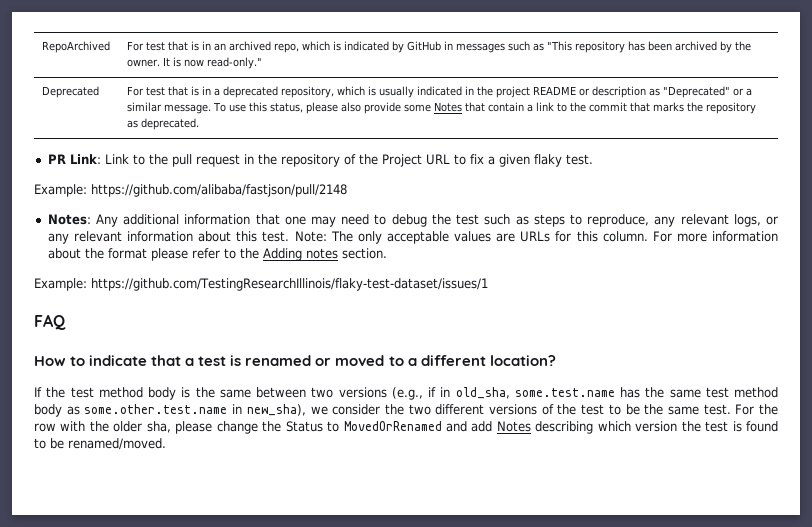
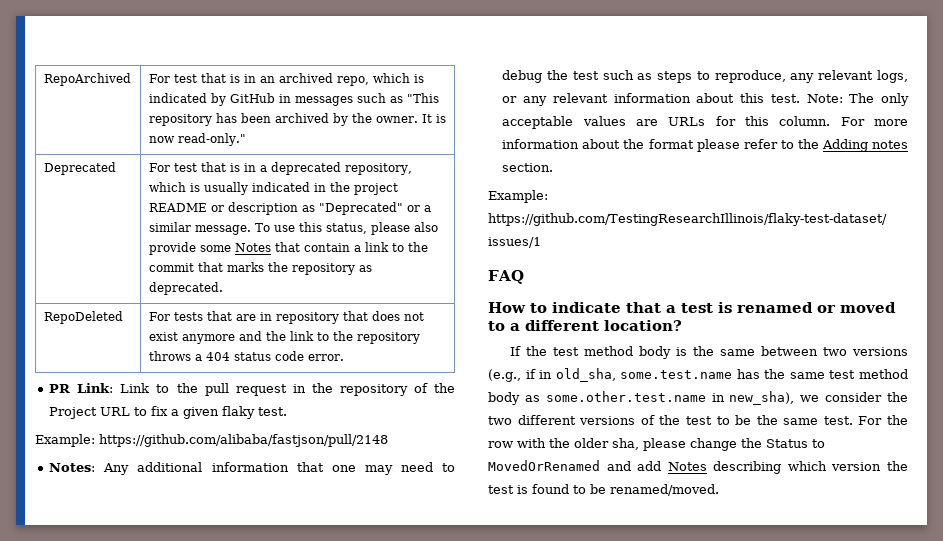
+ RepoDeleted | For tests that are in repository that does not exist anymore and the link to the repository throws a 404 status code error.

